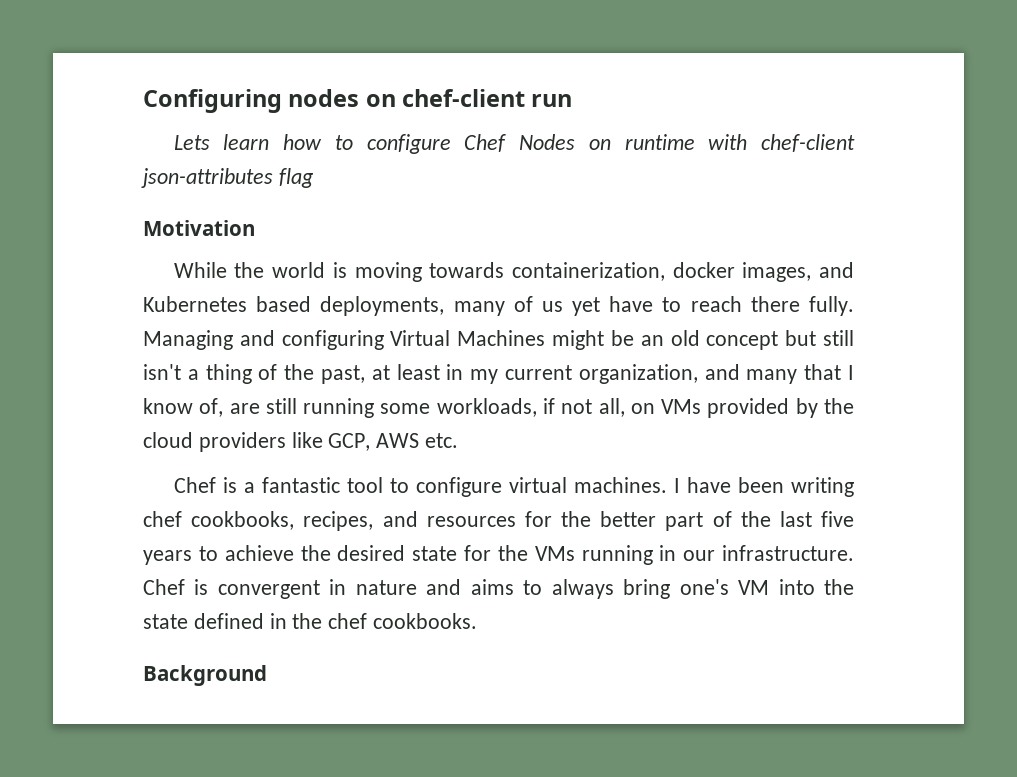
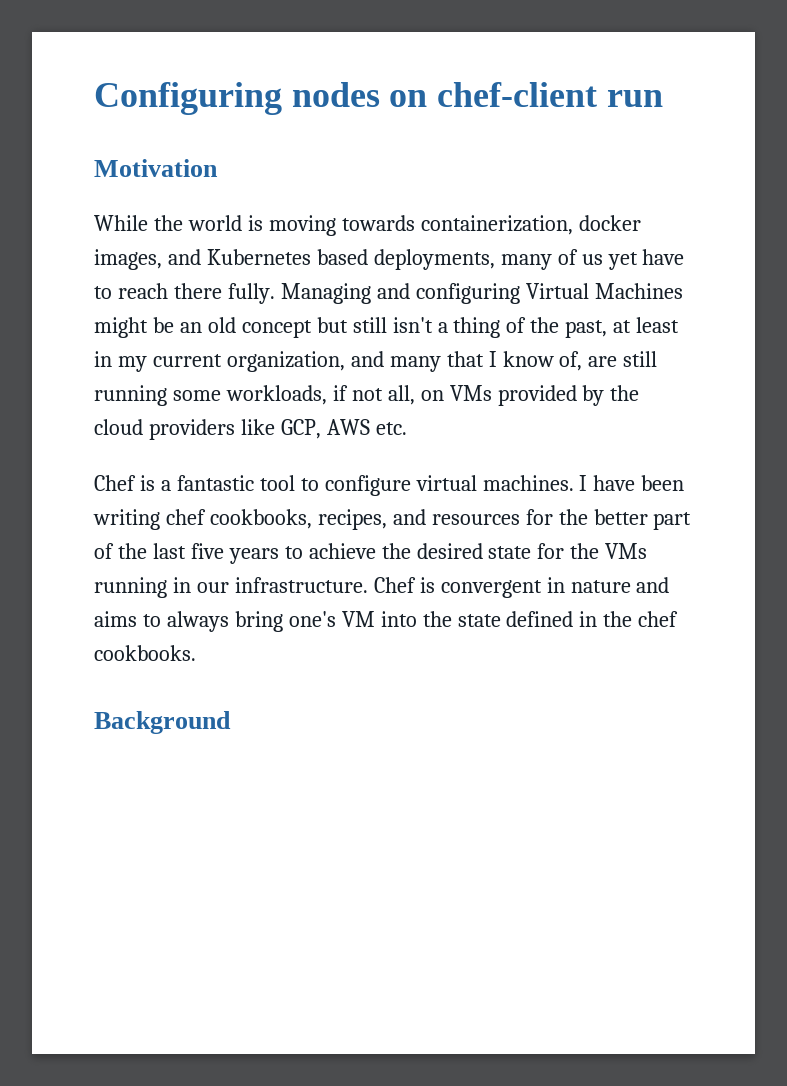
- Lets learn how to configure Chef Nodes on runtime with chef-client json-attributes flag

